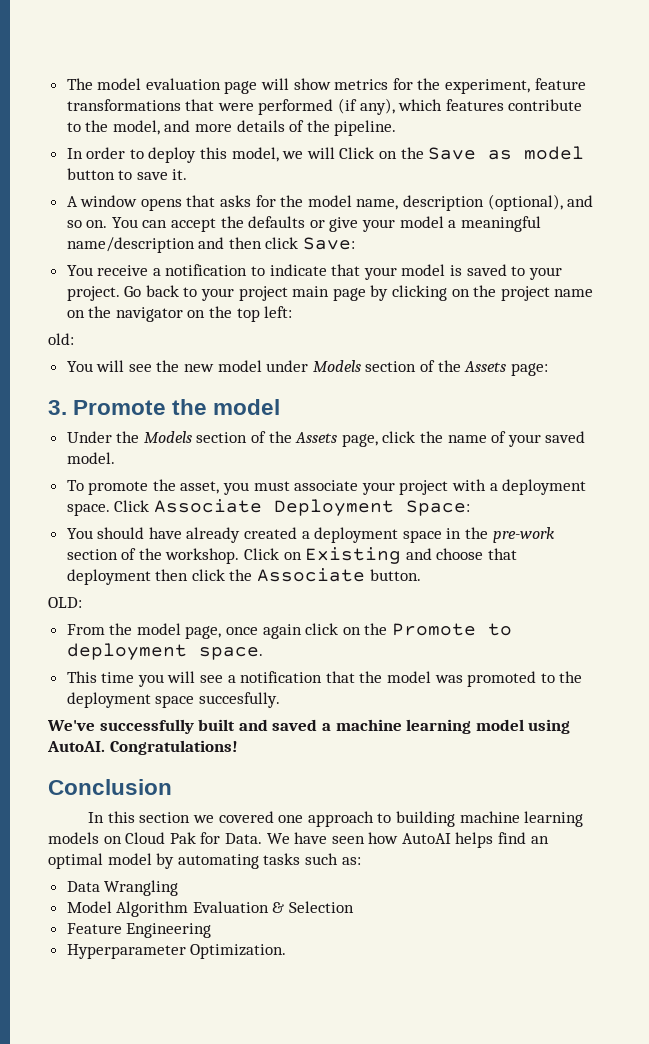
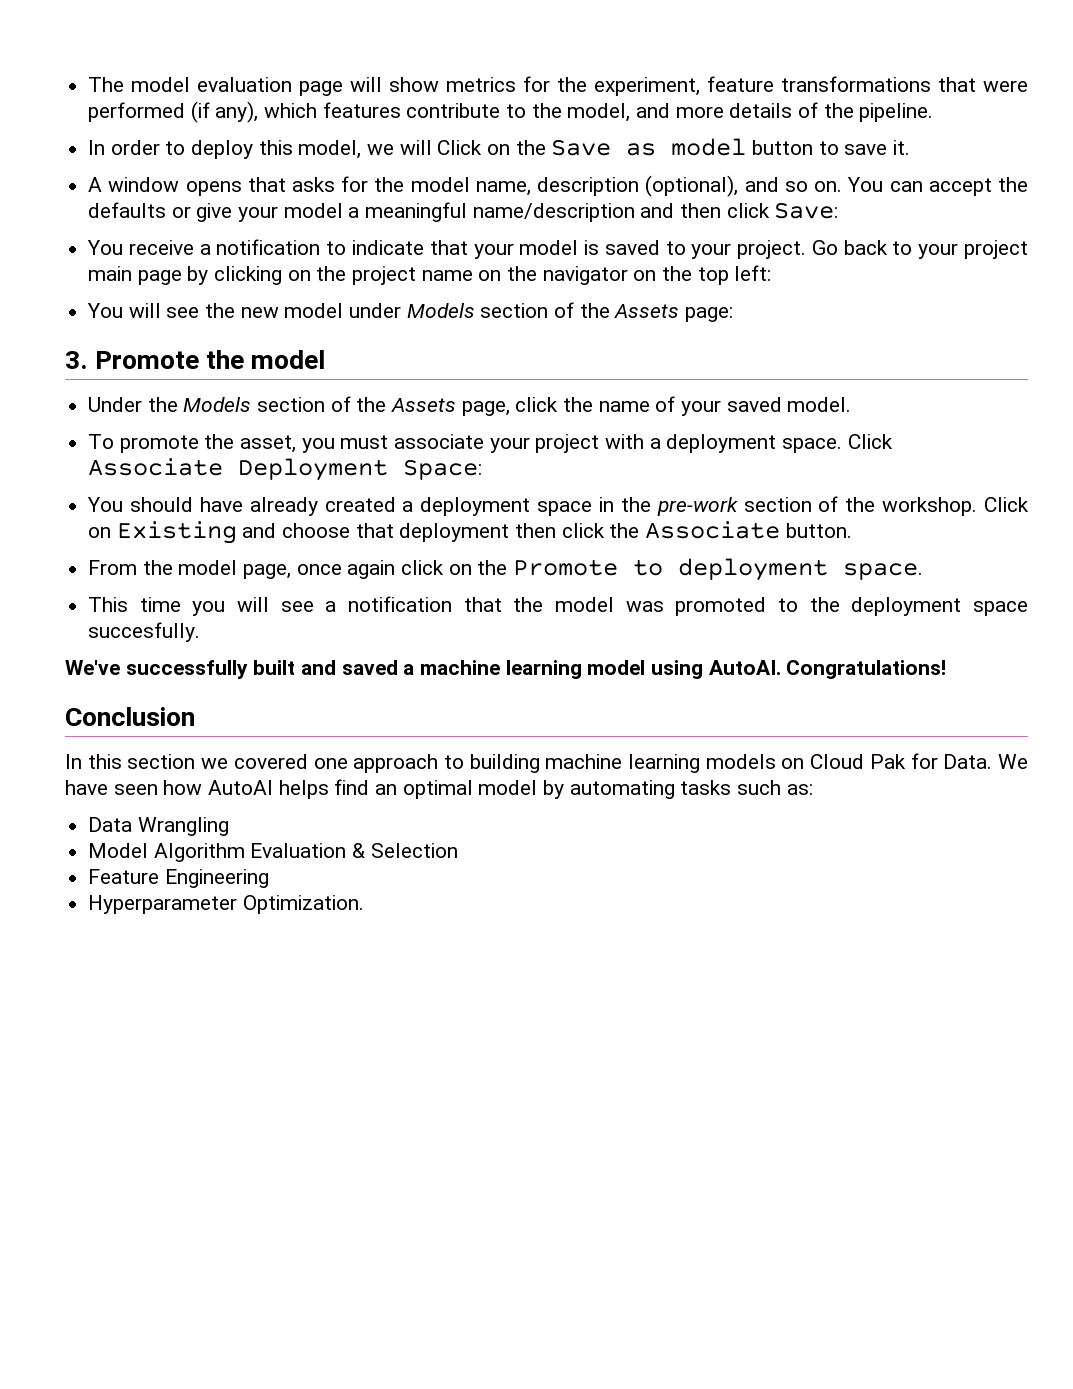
- old:
- OLD:

